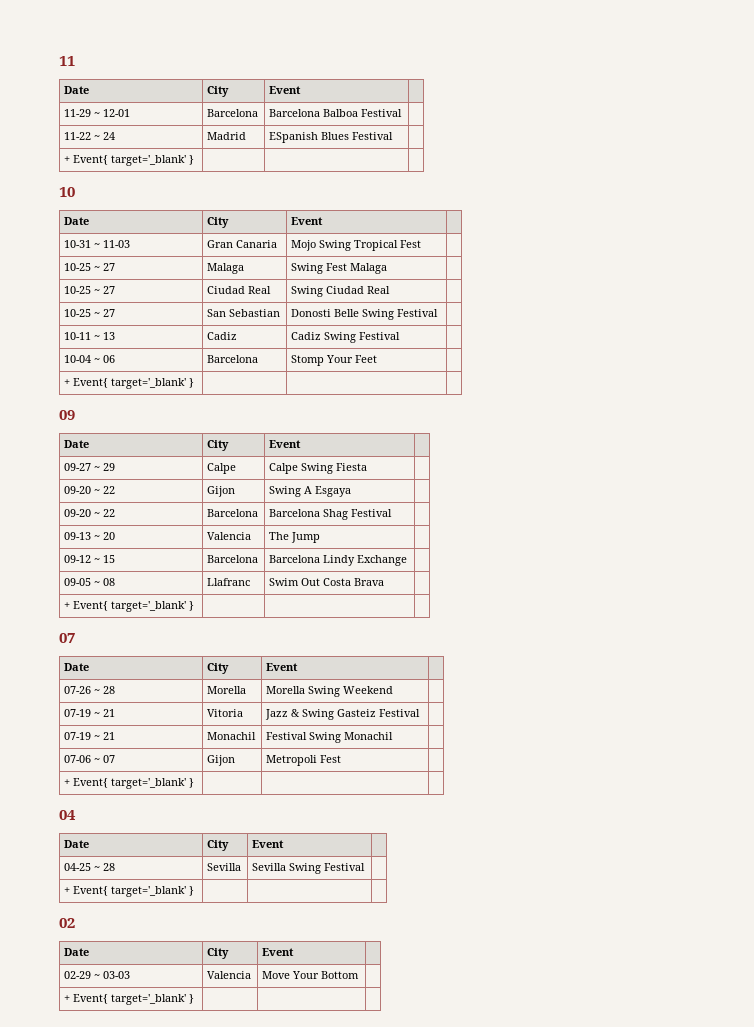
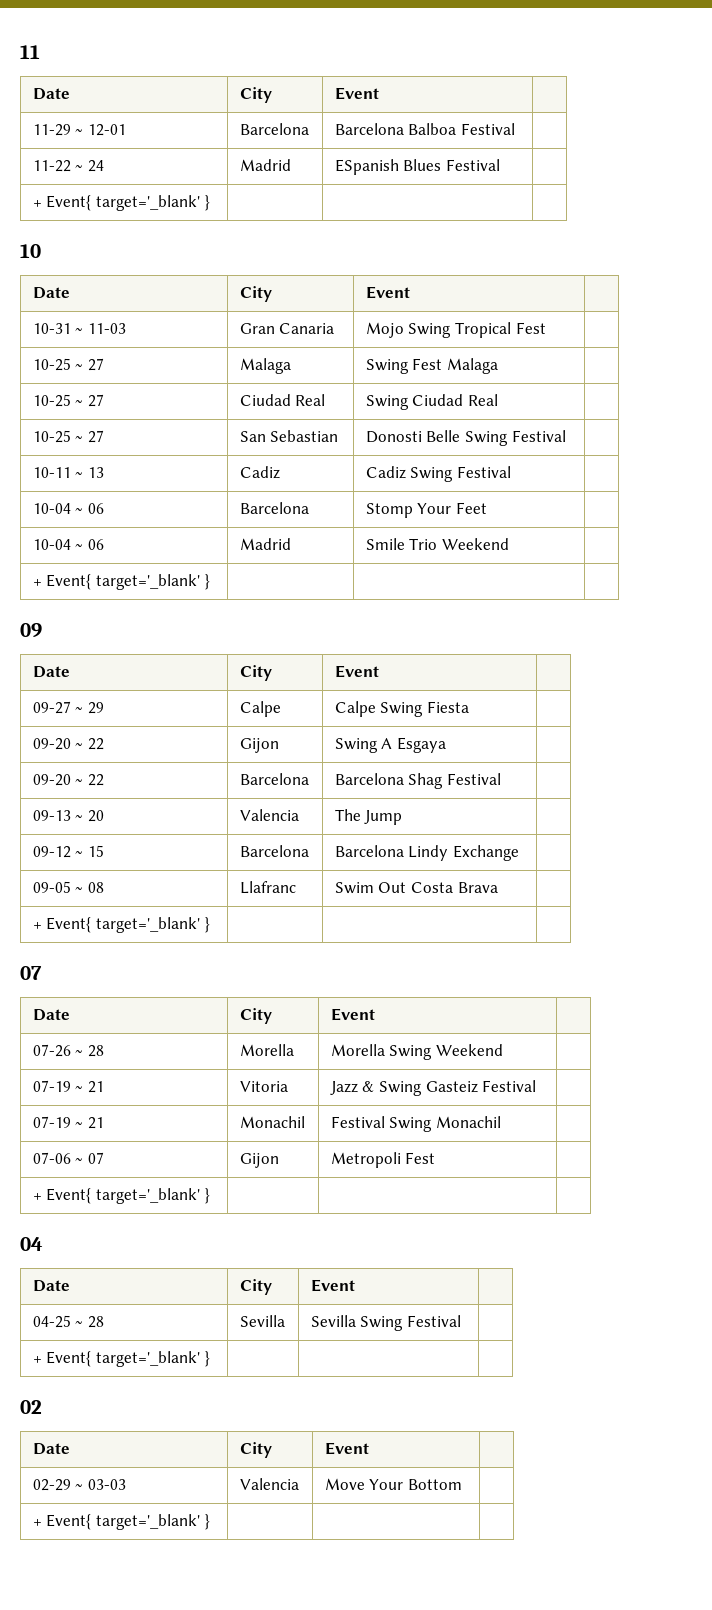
+ 10-04 ~ 06 | Madrid | Smile Trio Weekend |

